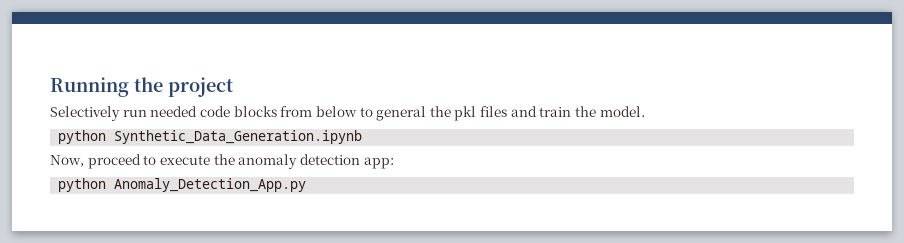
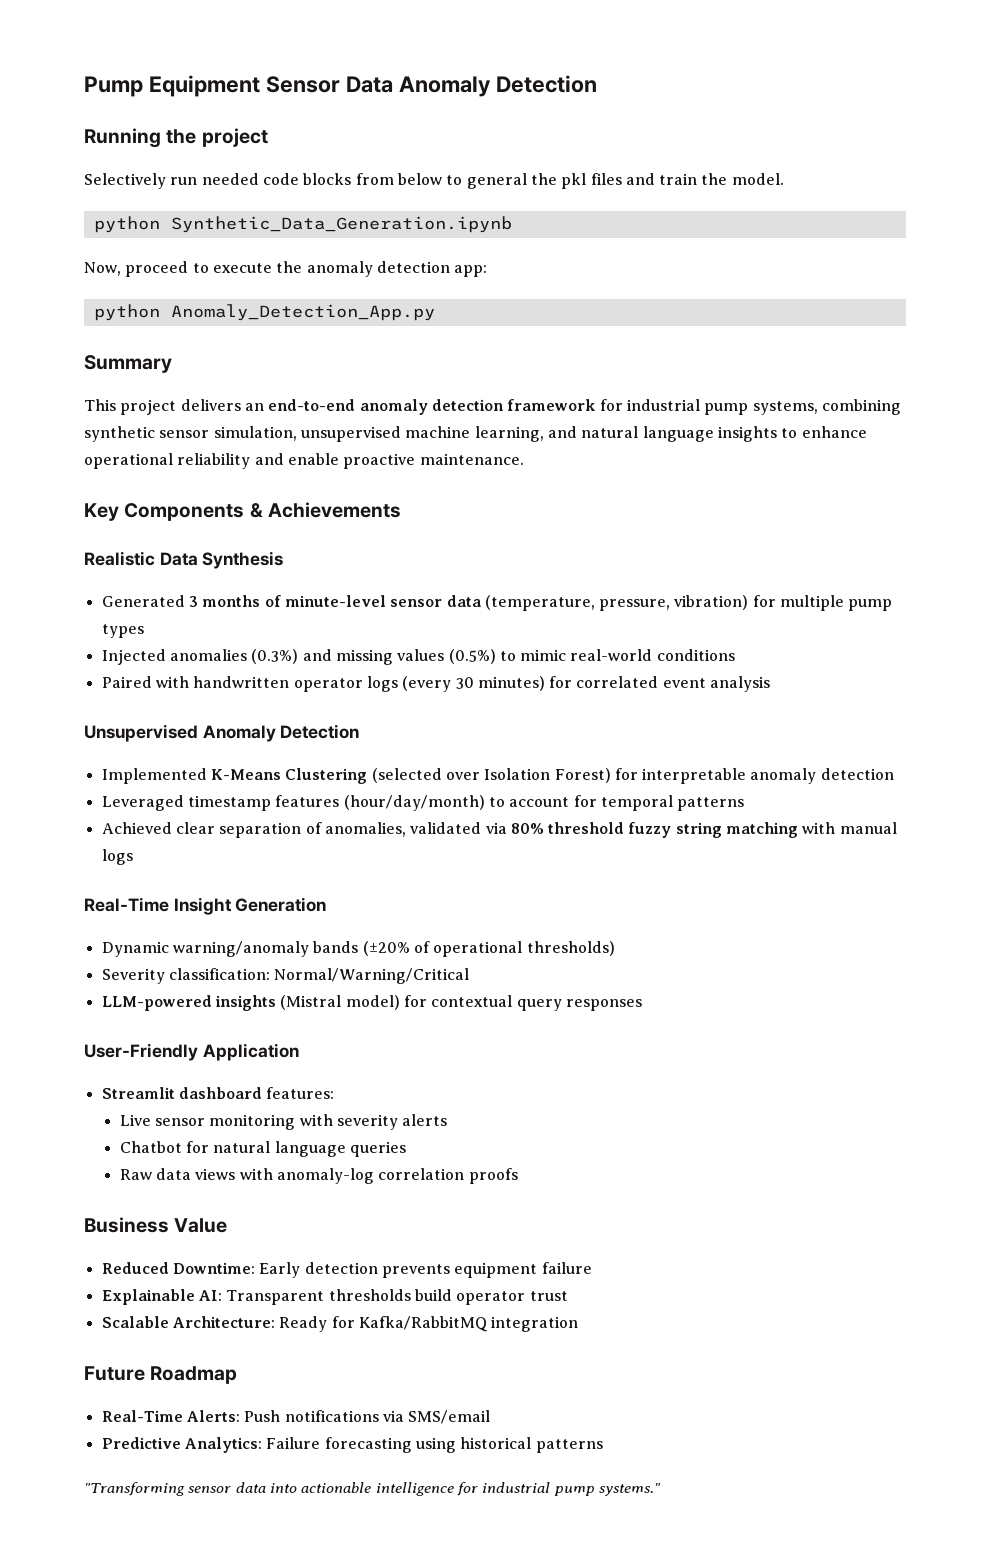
+ Pump Equipment Sensor Data Anomaly Detection
+ Summary
+ This project delivers an end-to-end anomaly detection framework for industrial pump systems, combining synthetic sensor simulation, unsupervised machine learning, and natural language insights to enhance operational reliability and enable proactive maintenance.
+ Key Components & Achievements
+ Realistic Data Synthesis
+ Generated 3 months of minute-level sensor data (temperature, pressure, vibration) for multiple pump types
+ Injected anomalies (0.3%) and missing values (0.5%) to mimic real-world conditions
+ Paired with handwritten operator logs (every 30 minutes) for correlated event analysis
+ Unsupervised Anomaly Detection
+ Implemented K-Means Clustering (selected over Isolation Forest) for interpretable anomaly detection
+ Leveraged timestamp features (hour/day/month) to account for temporal patterns
+ Achieved clear separation of anomalies, validated via 80% threshold fuzzy string matching with manual logs
+ Real-Time Insight Generation
+ Dynamic warning/anomaly bands (±20% of operational thresholds)
+ Severity classification: Normal/Warning/Critical
+ LLM-powered insights (Mistral model) for contextual query responses
+ User-Friendly Application
+ Streamlit dashboard features:
+ Live sensor monitoring with severity alerts
+ Chatbot for natural language queries
+ Raw data views with anomaly-log correlation proofs
+ Business Value
+ Reduced Downtime: Early detection prevents equipment failure
+ Explainable AI: Transparent thresholds build operator trust
+ Scalable Architecture: Ready for Kafka/RabbitMQ integration
+ Future Roadmap
+ Real-Time Alerts: Push notifications via SMS/email
+ Predictive Analytics: Failure forecasting using historical patterns
+ "Transforming sensor data into actionable intelligence for industrial pump systems."

